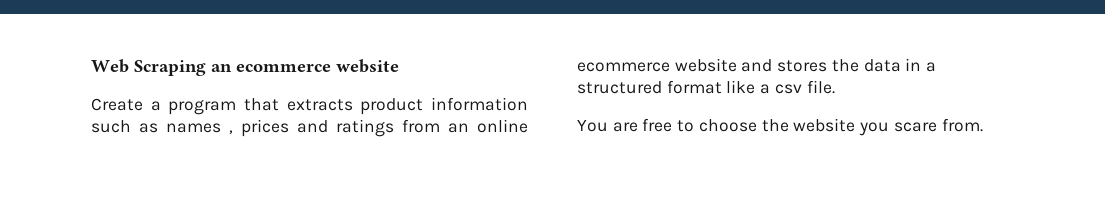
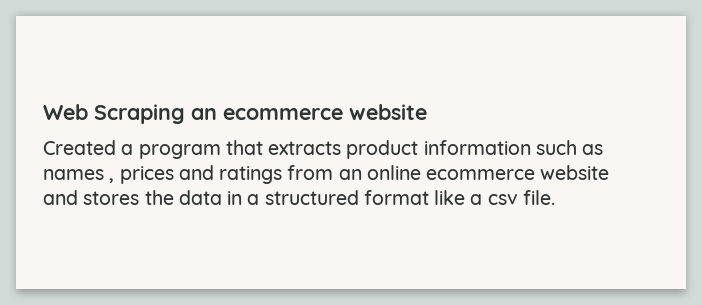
- Create a program that extracts product information such as names , prices and ratings from an online ecommerce website and stores the data in a structured format like a csv file.
+ Created a program that extracts product information such as names , prices and ratings from an online ecommerce website and stores the data in a structured format like a csv file.
- You are free to choose the website you scare from.

